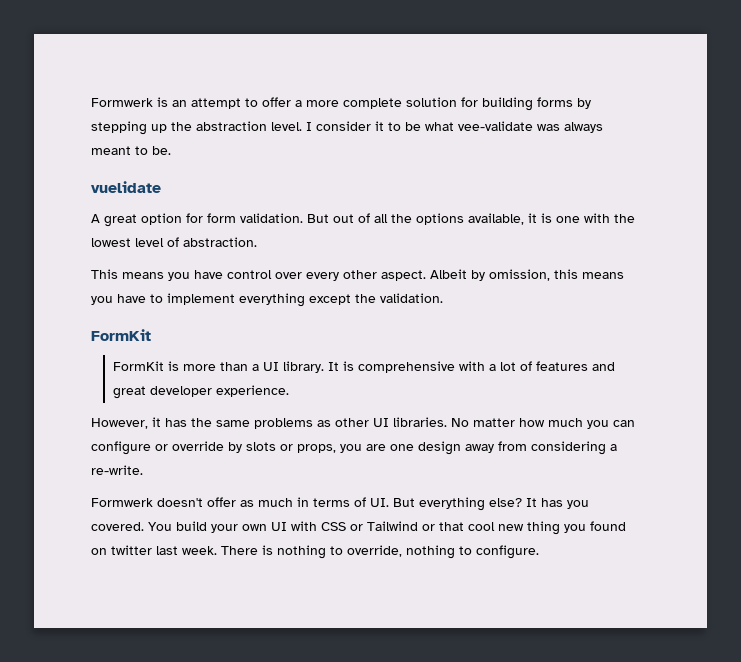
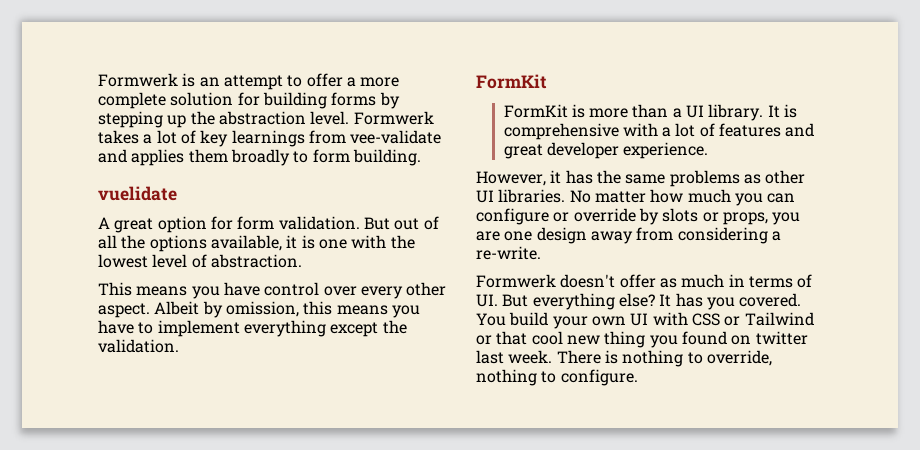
- I consider it to be what vee-validate was always meant to be.
+ Formwerk takes a lot of key learnings from vee-validate and applies them broadly to form building.

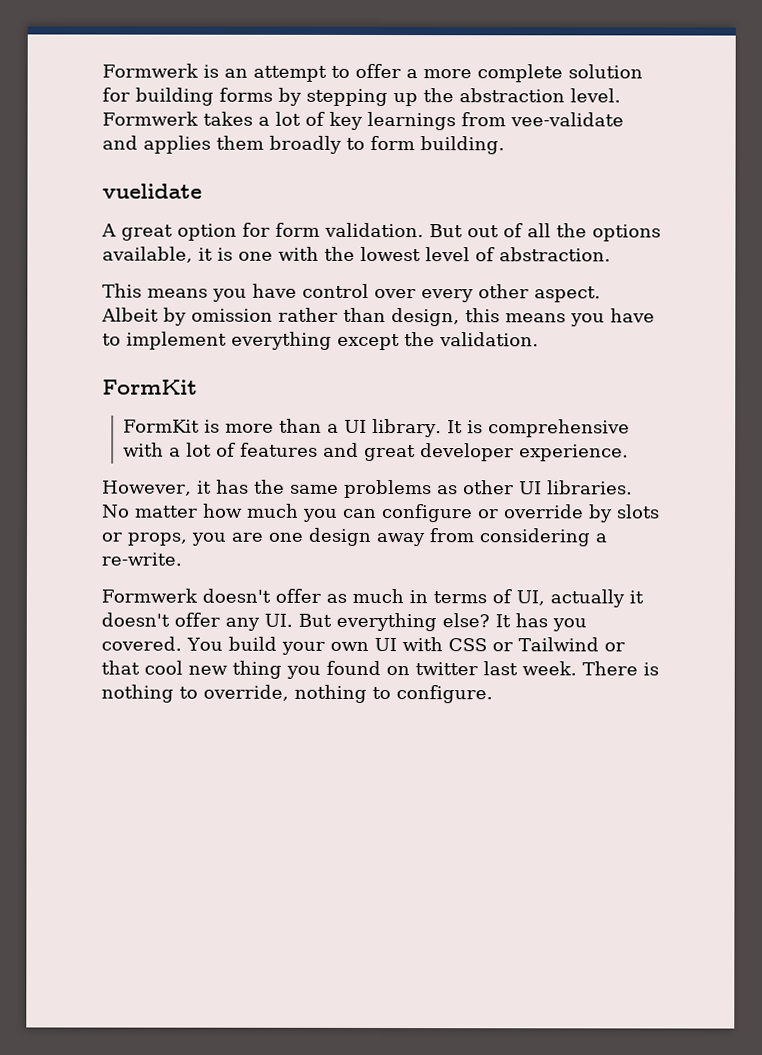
- Albeit by omission, this means you have to implement everything except the validation.
+ Albeit by omission rather than design, this means you have to implement everything except the validation.
- Formwerk doesn't offer as much in terms of UI. But everything else?
+ Formwerk doesn't offer as much in terms of UI, actually it doesn't offer any UI. But everything else?

